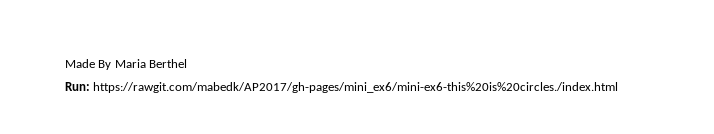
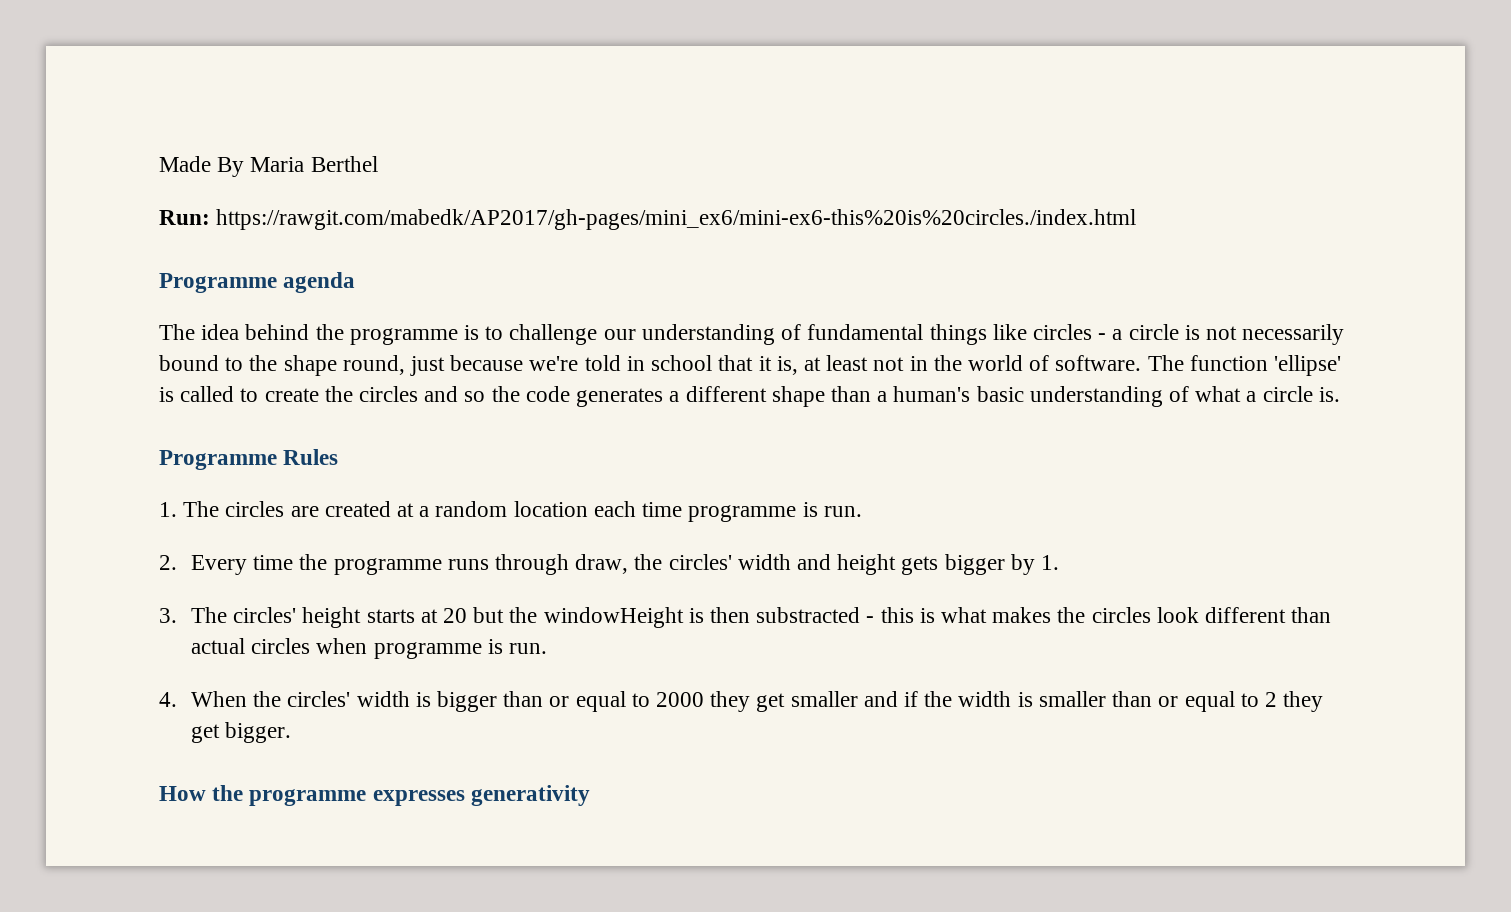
+ Programme agenda
+ The idea behind the programme is to challenge our understanding of fundamental things like circles - a circle is not necessarily bound to the shape round, just because we're told in school that it is, at least not in the world of software. The function 'ellipse' is called to create the circles and so the code generates a different shape than a human's basic understanding of what a circle is.
+ Programme Rules
+ 1. The circles are created at a random location each time programme is run.
+ 2. Every time the programme runs through draw, the circles' width and height gets bigger by 1.
+ 3. The circles' height starts at 20 but the windowHeight is then substracted - this is what makes the circles look different than actual circles when programme is run.
+ 4. When the circles' width is bigger than or equal to 2000 they get smaller and if the width is smaller than or equal to 2 they get bigger.
+ How the programme expresses generativity

